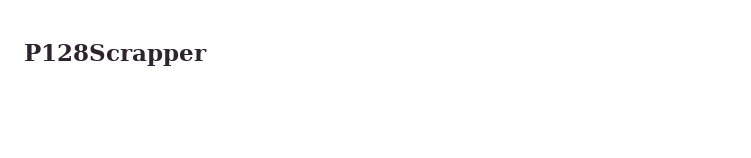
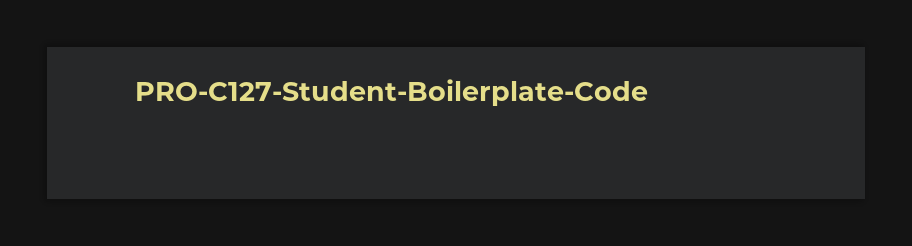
- P128Scrapper
+ PRO-C127-Student-Boilerplate-Code

